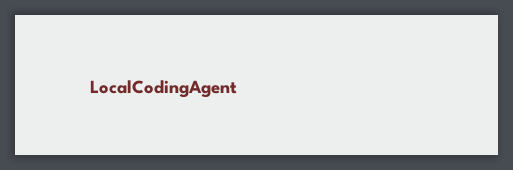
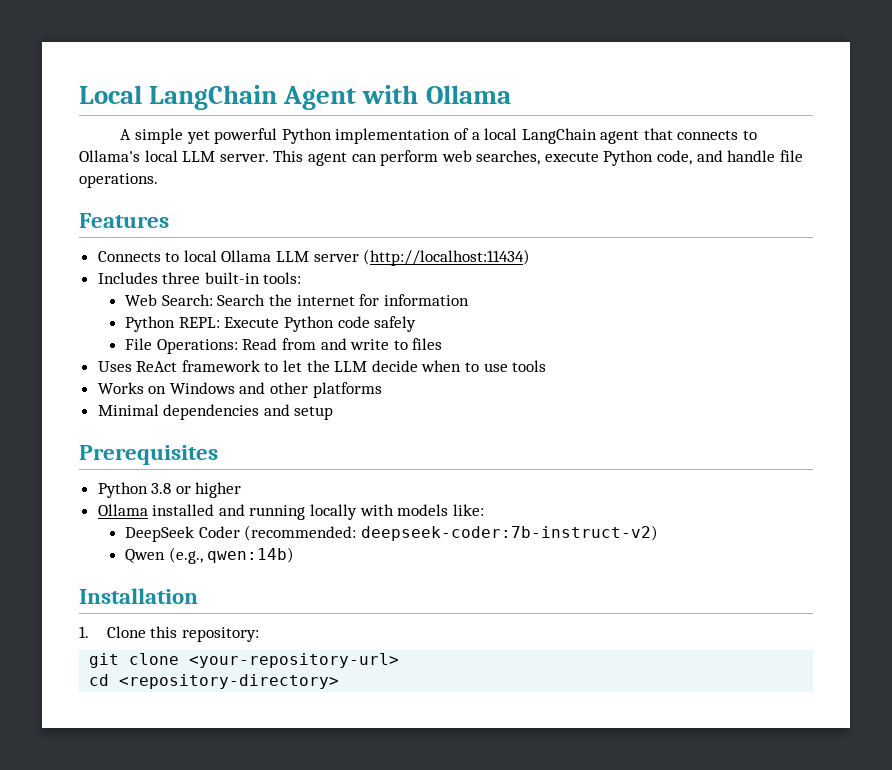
- LocalCodingAgent
+ Local LangChain Agent with Ollama
+ A simple yet powerful Python implementation of a local LangChain agent that connects to Ollama's local LLM server. This agent can perform web searches, execute Python code, and handle file operations.
+ Features
+ Connects to local Ollama LLM server (http://localhost:11434)
+ Includes three built-in tools:
+ Web Search: Search the internet for information
+ Python REPL: Execute Python code safely
+ File Operations: Read from and write to files
+ Uses ReAct framework to let the LLM decide when to use tools
+ Works on Windows and other platforms
+ Minimal dependencies and setup
+ Prerequisites
+ Python 3.8 or higher
+ Ollama installed and running locally with models like:
+ DeepSeek Coder (recommended: deepseek-coder:7b-instruct-v2)
+ Qwen (e.g., qwen:14b)
+ Installation
+ 1. Clone this repository:
+ git clone <your-repository-url>
+ cd <repository-directory>

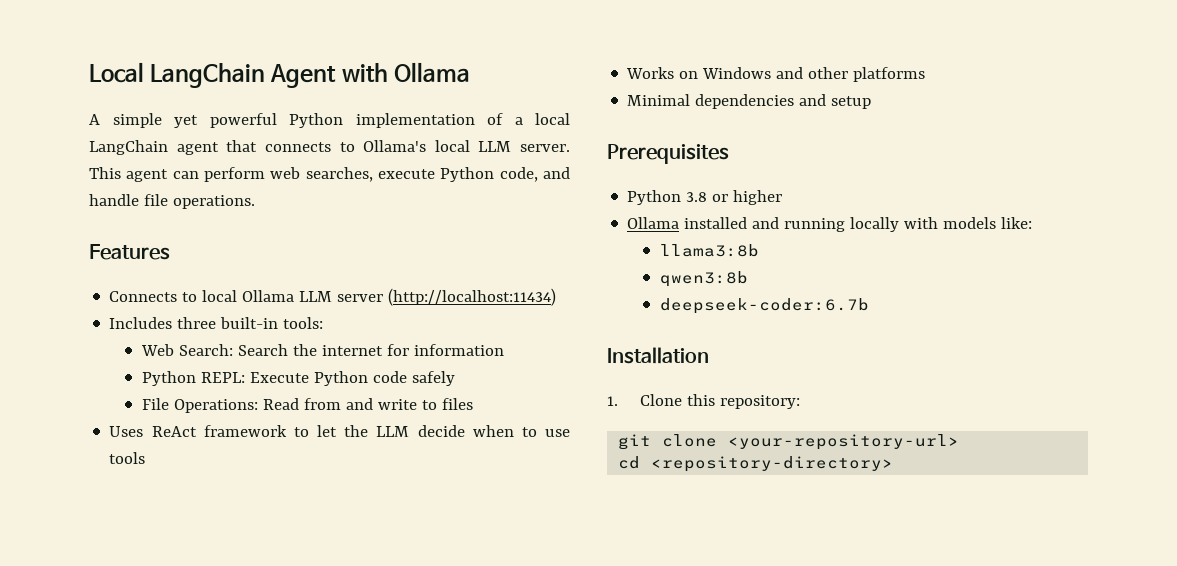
- DeepSeek Coder (recommended: deepseek-coder:7b-instruct-v2)
- Qwen (e.g., qwen:14b)
+ llama3:8b
+ qwen3:8b
+ deepseek-coder:6.7b

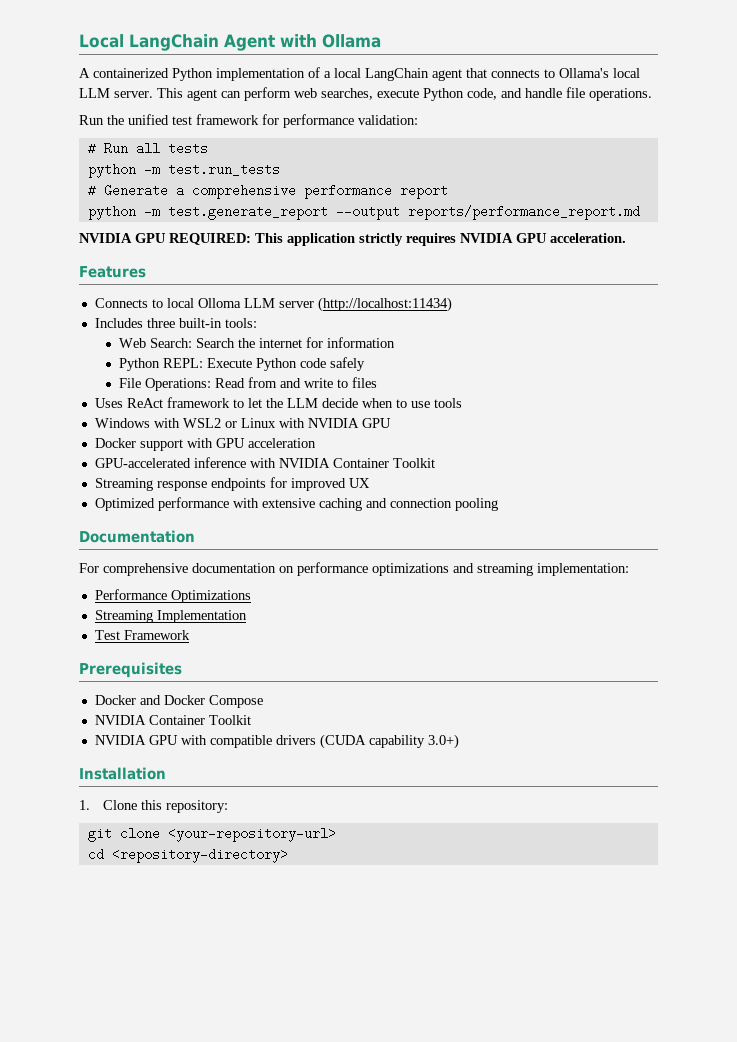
- A simple yet powerful Python implementation of a local LangChain agent that connects to Ollama's local LLM server.
+ A containerized Python implementation of a local LangChain agent that connects to Ollama's local LLM server.
+ Run the unified test framework for performance validation:
+ # Run all tests
+ python -m test.run_tests
+ # Generate a comprehensive performance report
+ python -m test.generate_report --output reports/performance_report.md
+ NVIDIA GPU REQUIRED: This application strictly requires NVIDIA GPU acceleration.
- Connects to local Ollama LLM server (http://localhost:11434)
+ Connects to local Olloma LLM server (http://localhost:11434)
- Works on Windows and other platforms
- Minimal dependencies and setup
+ Windows with WSL2 or Linux with NVIDIA GPU
+ Docker support with GPU acceleration
+ GPU-accelerated inference with NVIDIA Container Toolkit
+ Streaming response endpoints for improved UX
+ Optimized performance with extensive caching and connection pooling
+ Documentation
+ For comprehensive documentation on performance optimizations and streaming implementation:
+ Performance Optimizations
+ Streaming Implementation
+ Test Framework
  Prerequisites
- Python 3.8 or higher
- Ollama installed and running locally with models like:
- llama3:8b
- qwen3:8b
- deepseek-coder:6.7b
+ Docker and Docker Compose
+ NVIDIA Container Toolkit
+ NVIDIA GPU with compatible drivers (CUDA capability 3.0+)

